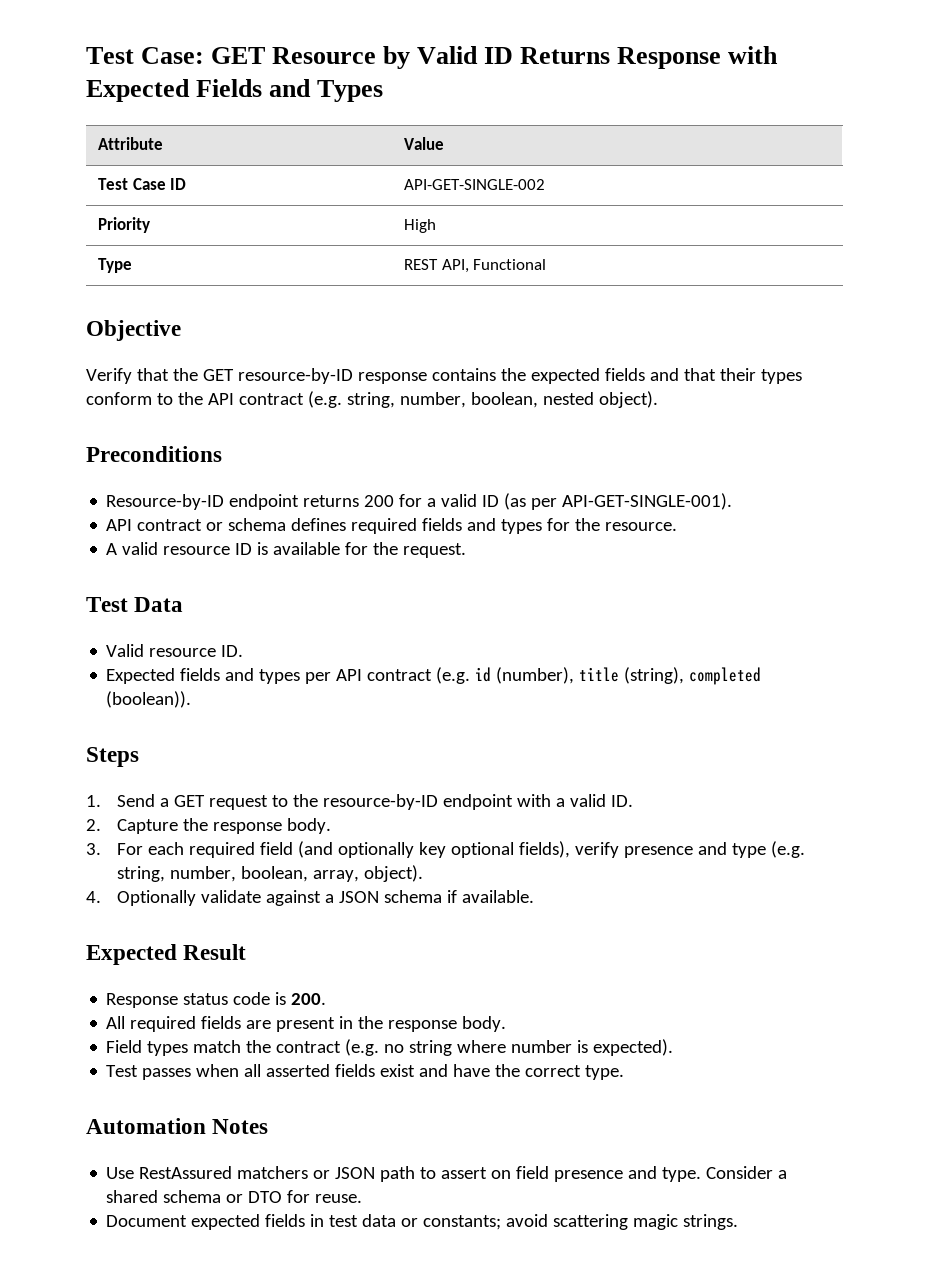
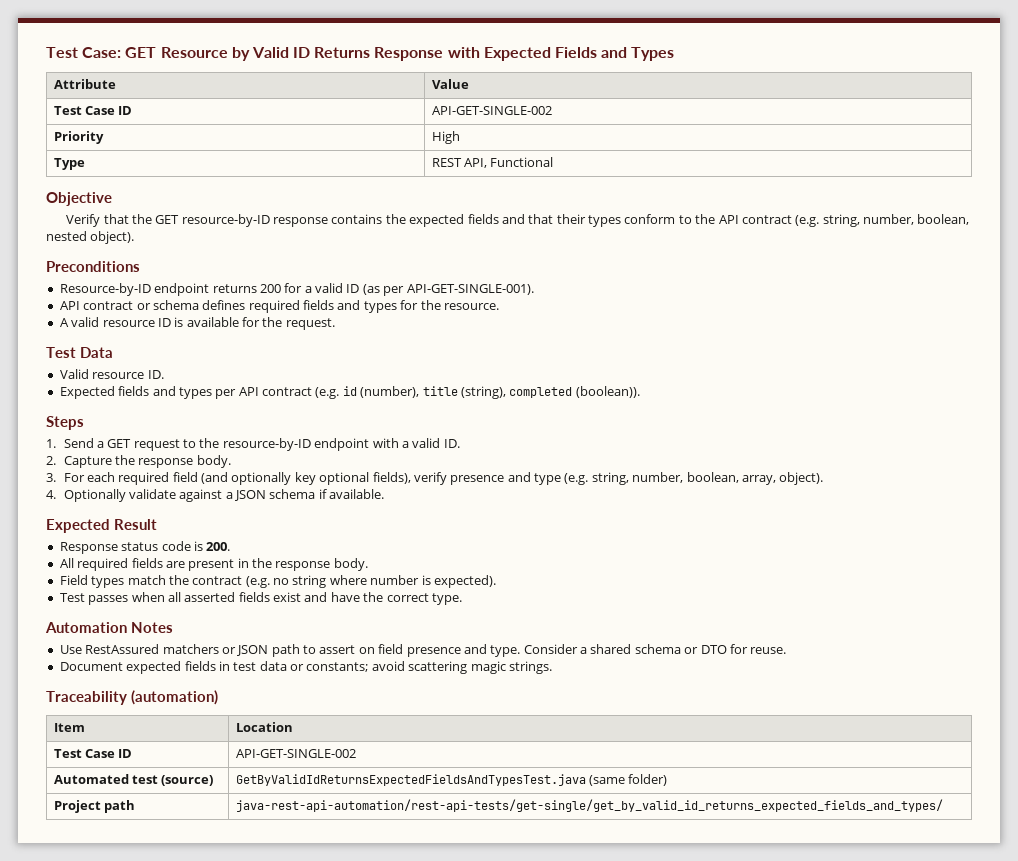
+ Traceability (automation)
+ Item | Location
+ Test Case ID | API-GET-SINGLE-002
+ Automated test (source) | GetByValidIdReturnsExpectedFieldsAndTypesTest.java (same folder)
+ Project path | java-rest-api-automation/rest-api-tests/get-single/get_by_valid_id_returns_expected_fields_and_types/

